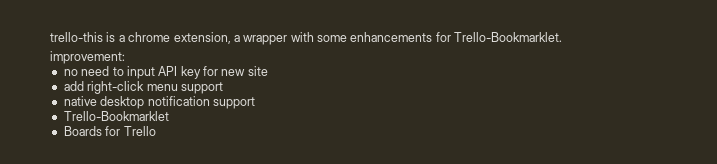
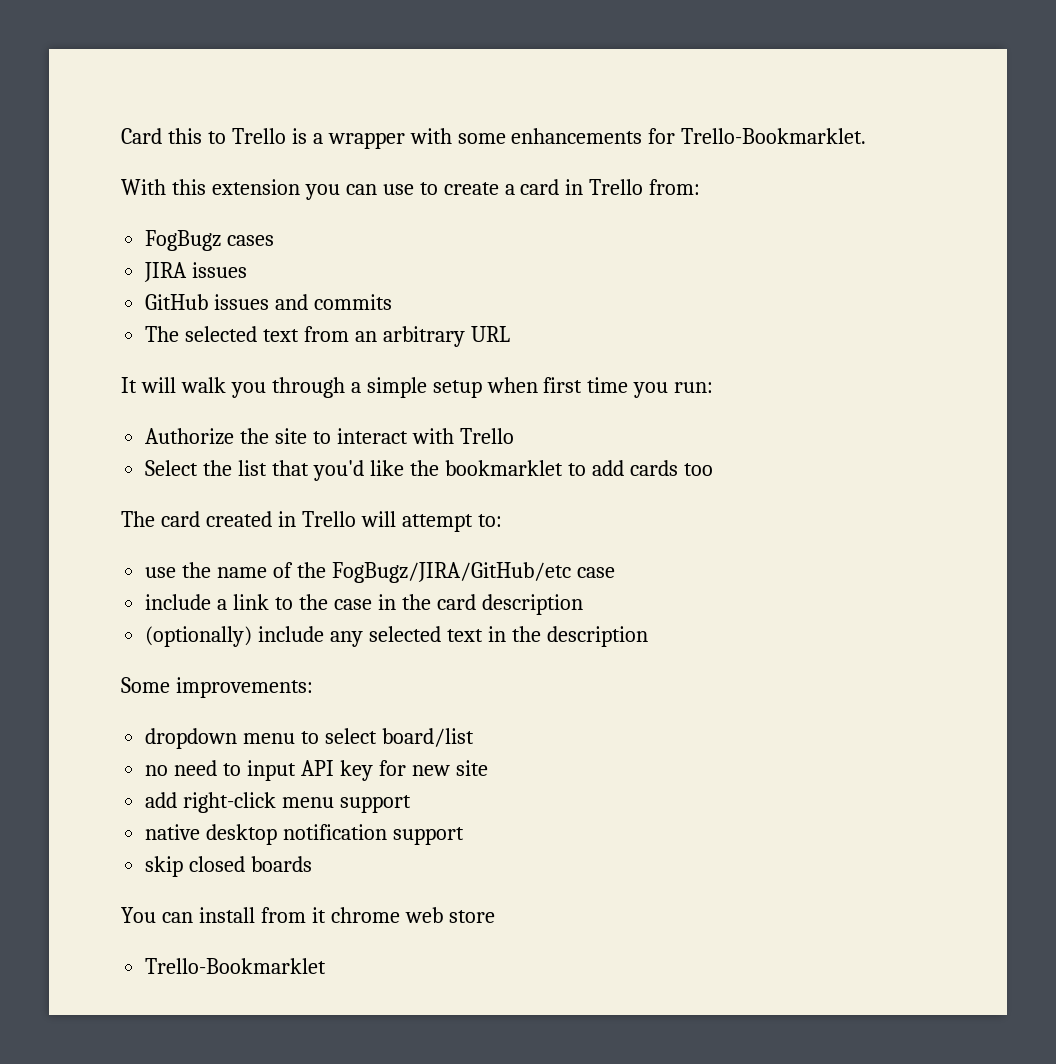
- trello-this is a chrome extension, a wrapper with some enhancements for Trello-Bookmarklet.
+ Card this to Trello is a wrapper with some enhancements for Trello-Bookmarklet.
- improvement:
+ With this extension you can use to create a card in Trello from:
+ FogBugz cases
+ JIRA issues
+ GitHub issues and commits
+ The selected text from an arbitrary URL
+ It will walk you through a simple setup when first time you run:
+ Authorize the site to interact with Trello
+ Select the list that you'd like the bookmarklet to add cards too
+ The card created in Trello will attempt to:
+ use the name of the FogBugz/JIRA/GitHub/etc case
+ include a link to the case in the card description
+ (optionally) include any selected text in the description
+ Some improvements:
+ dropdown menu to select board/list
+ skip closed boards
+ You can install from it chrome web store
  Trello-Bookmarklet
- Boards for Trello

